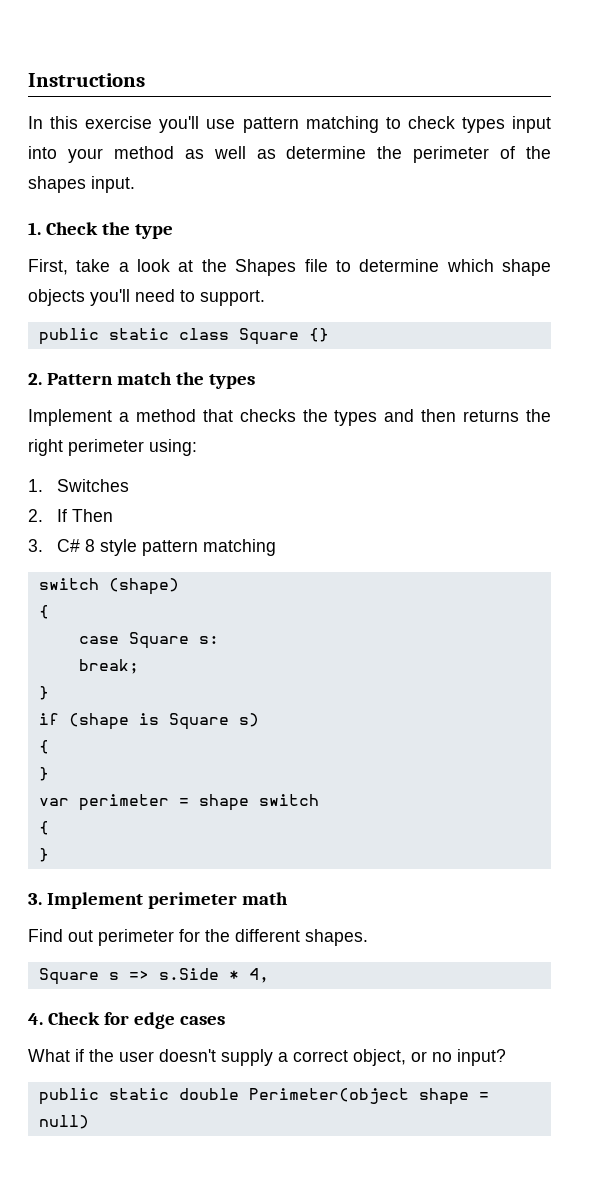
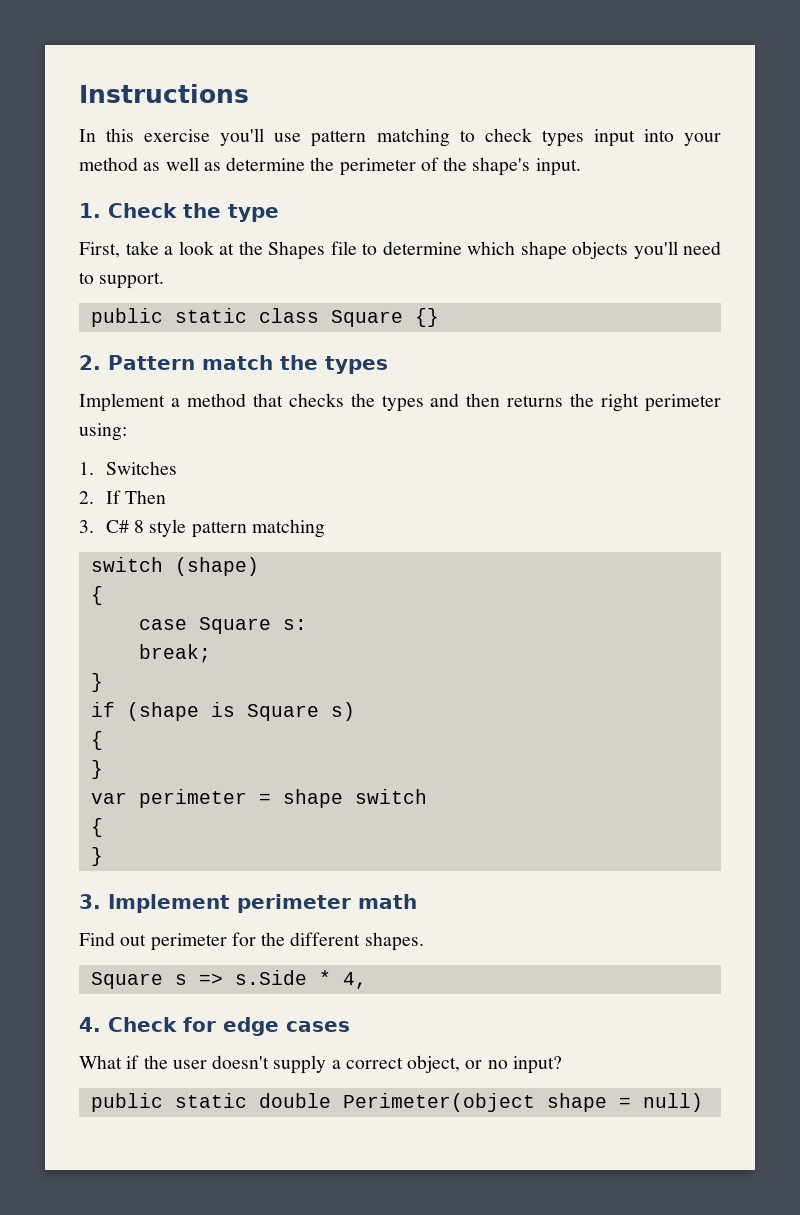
- In this exercise you'll use pattern matching to check types input into your method as well as determine the perimeter of the shapes input.
+ In this exercise you'll use pattern matching to check types input into your method as well as determine the perimeter of the shape's input.

